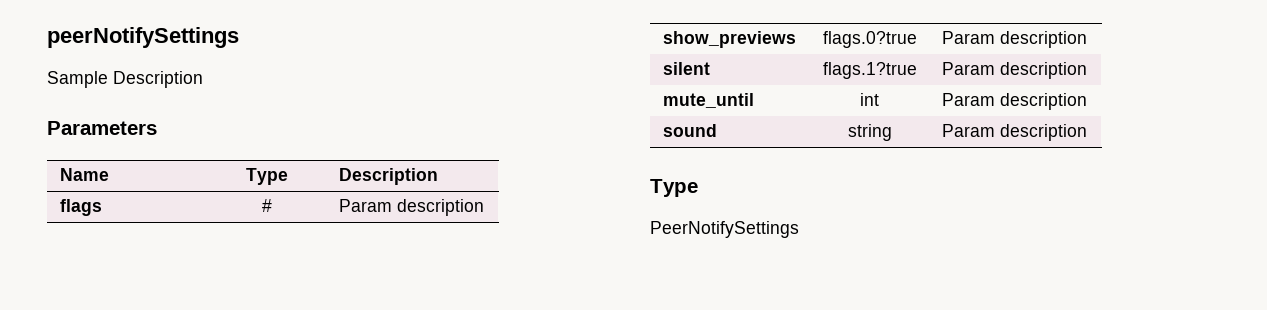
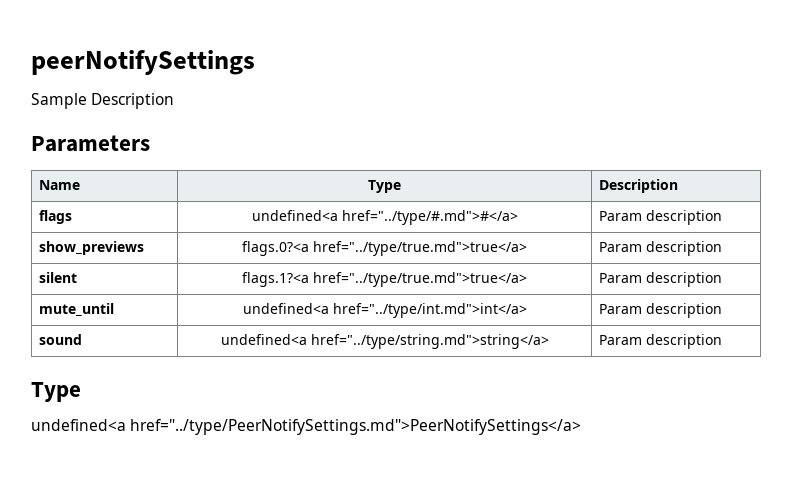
- flags | # | Param description
+ flags | undefined<a href="../type/#.md">#</a> | Param description
- show_previews | flags.0?true | Param description
+ show_previews | flags.0?<a href="../type/true.md">true</a> | Param description
- silent | flags.1?true | Param description
+ silent | flags.1?<a href="../type/true.md">true</a> | Param description
- mute_until | int | Param description
+ mute_until | undefined<a href="../type/int.md">int</a> | Param description
- sound | string | Param description
+ sound | undefined<a href="../type/string.md">string</a> | Param description
- PeerNotifySettings
+ undefined<a href="../type/PeerNotifySettings.md">PeerNotifySettings</a>

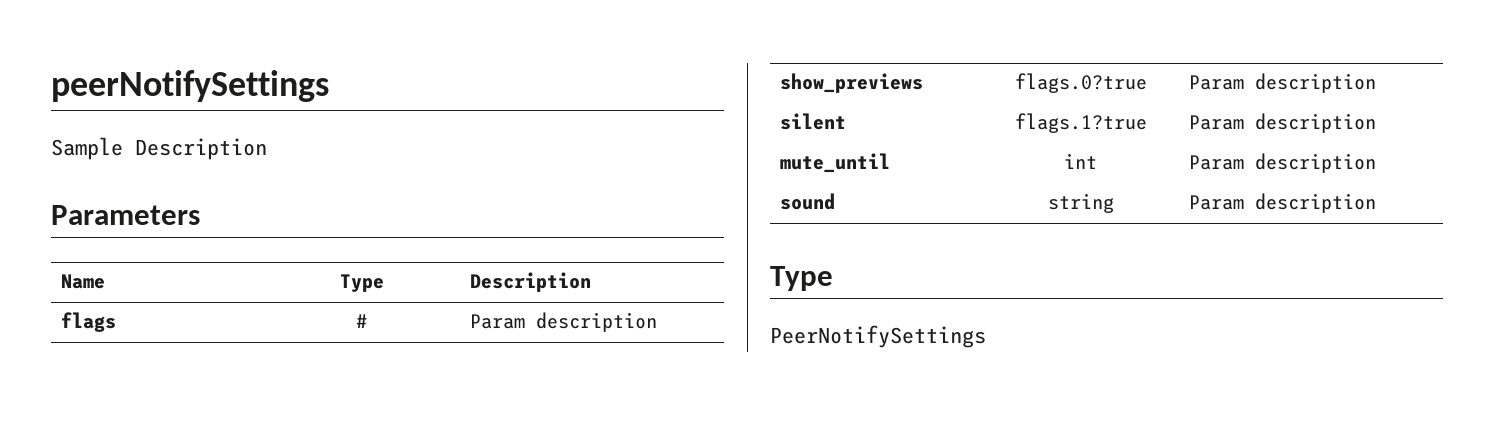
- flags | undefined<a href="../type/#.md">#</a> | Param description
+ flags | # | Param description
- show_previews | flags.0?<a href="../type/true.md">true</a> | Param description
+ show_previews | flags.0?true | Param description
- silent | flags.1?<a href="../type/true.md">true</a> | Param description
+ silent | flags.1?true | Param description
- mute_until | undefined<a href="../type/int.md">int</a> | Param description
+ mute_until | int | Param description
- sound | undefined<a href="../type/string.md">string</a> | Param description
+ sound | string | Param description
- undefined<a href="../type/PeerNotifySettings.md">PeerNotifySettings</a>
+ PeerNotifySettings

